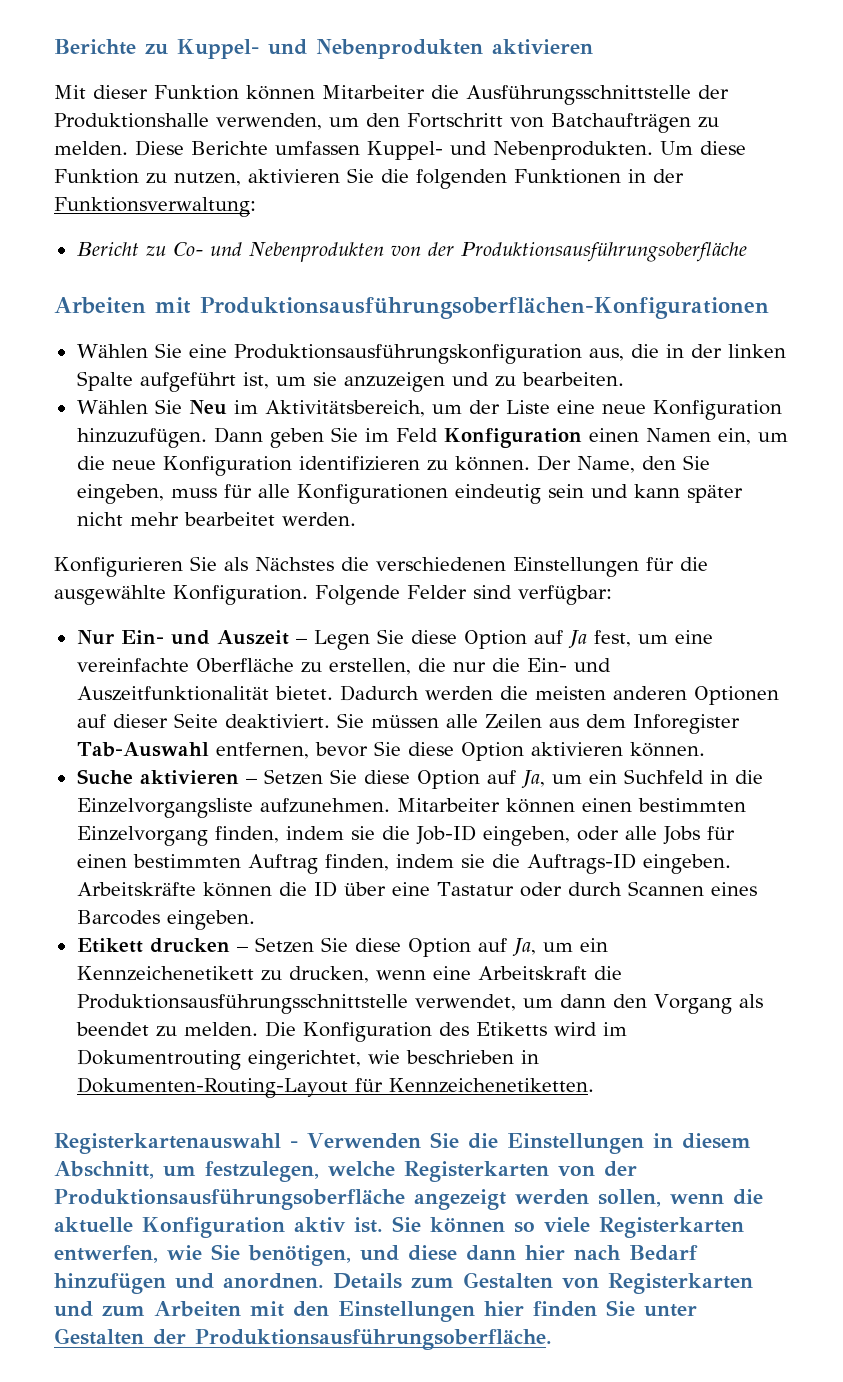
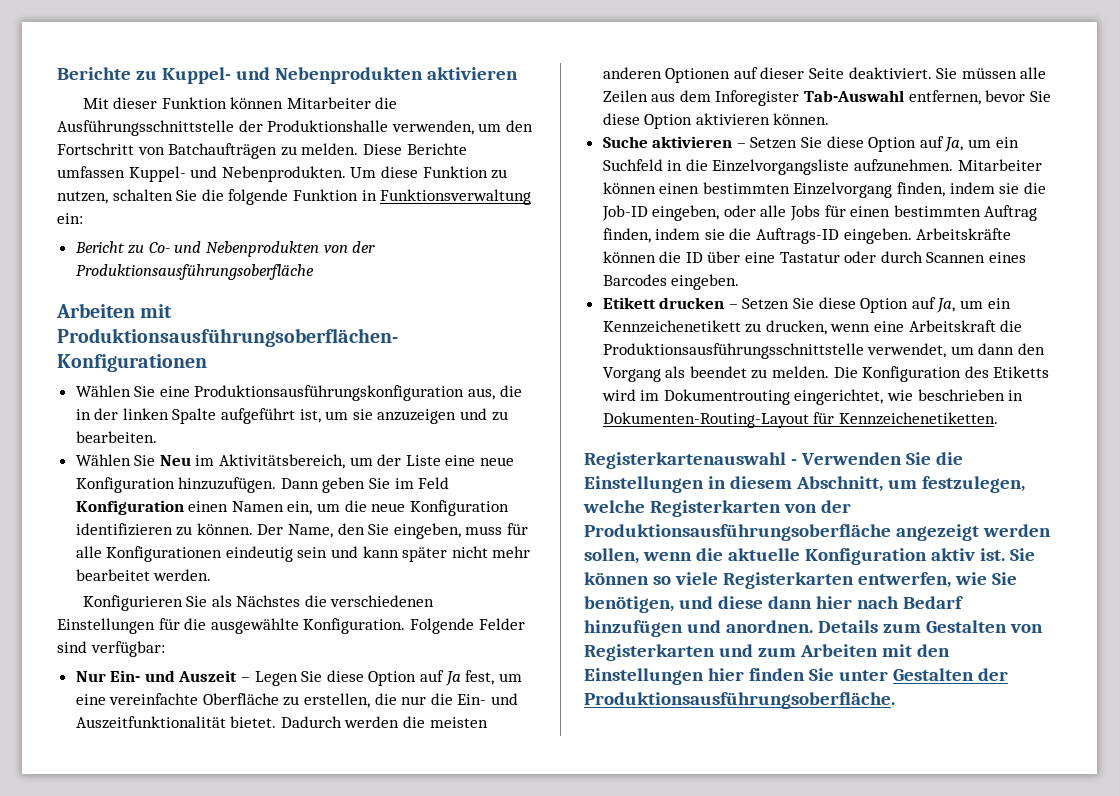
- Um diese Funktion zu nutzen, aktivieren Sie die folgenden Funktionen in der Funktionsverwaltung:
+ Um diese Funktion zu nutzen, schalten Sie die folgende Funktion in Funktionsverwaltung ein:

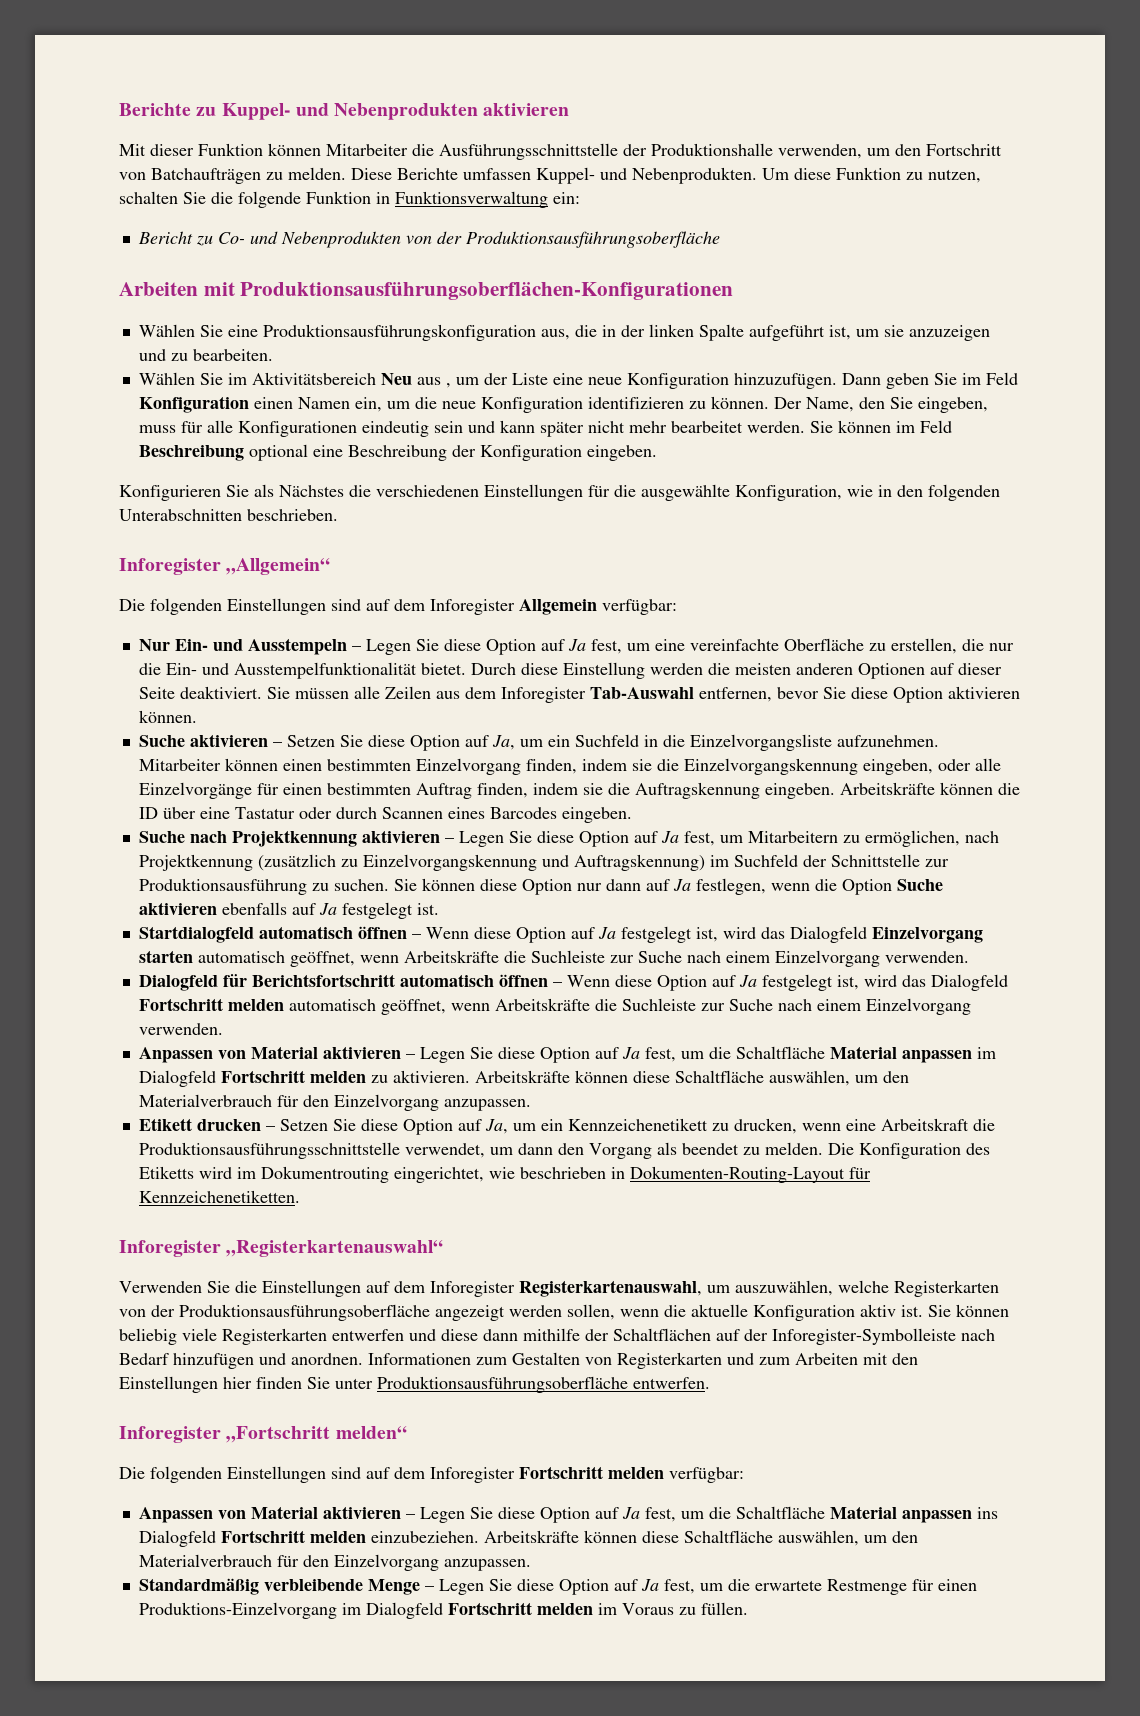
- Wählen Sie Neu im Aktivitätsbereich, um der Liste eine neue Konfiguration hinzuzufügen.
+ Wählen Sie im Aktivitätsbereich Neu aus , um der Liste eine neue Konfiguration hinzuzufügen.
+ Sie können im Feld Beschreibung optional eine Beschreibung der Konfiguration eingeben.
- Konfigurieren Sie als Nächstes die verschiedenen Einstellungen für die ausgewählte Konfiguration. Folgende Felder sind verfügbar:
+ Konfigurieren Sie als Nächstes die verschiedenen Einstellungen für die ausgewählte Konfiguration, wie in den folgenden Unterabschnitten beschrieben.
+ Inforegister „Allgemein“
+ Die folgenden Einstellungen sind auf dem Inforegister Allgemein verfügbar:
- Nur Ein- und Auszeit – Legen Sie diese Option auf Ja fest, um eine vereinfachte Oberfläche zu erstellen, die nur die Ein- und Auszeitfunktionalität bietet. Dadurch werden die meisten anderen Optionen auf dieser Seite deaktiviert.
+ Nur Ein- und Ausstempeln – Legen Sie diese Option auf Ja fest, um eine vereinfachte Oberfläche zu erstellen, die nur die Ein- und Ausstempelfunktionalität bietet. Durch diese Einstellung werden die meisten anderen Optionen auf dieser Seite deaktiviert.
- Mitarbeiter können einen bestimmten Einzelvorgang finden, indem sie die Job-ID eingeben, oder alle Jobs für einen bestimmten Auftrag finden, indem sie die Auftrags-ID eingeben.
+ Mitarbeiter können einen bestimmten Einzelvorgang finden, indem sie die Einzelvorgangskennung eingeben, oder alle Einzelvorgänge für einen bestimmten Auftrag finden, indem sie die Auftragskennung eingeben.
+ Suche nach Projektkennung aktivieren – Legen Sie diese Option auf Ja fest, um Mitarbeitern zu ermöglichen, nach Projektkennung (zusätzlich zu Einzelvorgangskennung und Auftragskennung) im Suchfeld der Schnittstelle zur Produktionsausführung zu suchen. Sie können diese Option nur dann auf Ja festlegen, wenn die Option Suche aktivieren ebenfalls auf Ja festgelegt ist.
+ Startdialogfeld automatisch öffnen – Wenn diese Option auf Ja festgelegt ist, wird das Dialogfeld Einzelvorgang starten automatisch geöffnet, wenn Arbeitskräfte die Suchleiste zur Suche nach einem Einzelvorgang verwenden.
+ Dialogfeld für Berichtsfortschritt automatisch öffnen – Wenn diese Option auf Ja festgelegt ist, wird das Dialogfeld Fortschritt melden automatisch geöffnet, wenn Arbeitskräfte die Suchleiste zur Suche nach einem Einzelvorgang verwenden.
+ Anpassen von Material aktivieren – Legen Sie diese Option auf Ja fest, um die Schaltfläche Material anpassen im Dialogfeld Fortschritt melden zu aktivieren. Arbeitskräfte können diese Schaltfläche auswählen, um den Materialverbrauch für den Einzelvorgang anzupassen.
- Registerkartenauswahl - Verwenden Sie die Einstellungen in diesem Abschnitt, um festzulegen, welche Registerkarten von der Produktionsausführungsoberfläche angezeigt werden sollen, wenn die aktuelle Konfiguration aktiv ist.
+ Inforegister „Registerkartenauswahl“
+ Verwenden Sie die Einstellungen auf dem Inforegister Registerkartenauswahl, um auszuwählen, welche Registerkarten von der Produktionsausführungsoberfläche angezeigt werden sollen, wenn die aktuelle Konfiguration aktiv ist.
- Sie können so viele Registerkarten entwerfen, wie Sie benötigen, und diese dann hier nach Bedarf hinzufügen und anordnen.
+ Sie können beliebig viele Registerkarten entwerfen und diese dann mithilfe der Schaltflächen auf der Inforegister-Symbolleiste nach Bedarf hinzufügen und anordnen.
- Details zum Gestalten von Registerkarten und zum Arbeiten mit den Einstellungen hier finden Sie unter Gestalten der Produktionsausführungsoberfläche.
+ Informationen zum Gestalten von Registerkarten und zum Arbeiten mit den Einstellungen hier finden Sie unter Produktionsausführungsoberfläche entwerfen.
+ Inforegister „Fortschritt melden“
+ Die folgenden Einstellungen sind auf dem Inforegister Fortschritt melden verfügbar:
+ Anpassen von Material aktivieren – Legen Sie diese Option auf Ja fest, um die Schaltfläche Material anpassen ins Dialogfeld Fortschritt melden einzubeziehen. Arbeitskräfte können diese Schaltfläche auswählen, um den Materialverbrauch für den Einzelvorgang anzupassen.
+ Standardmäßig verbleibende Menge – Legen Sie diese Option auf Ja fest, um die erwartete Restmenge für einen Produktions-Einzelvorgang im Dialogfeld Fortschritt melden im Voraus zu füllen.

